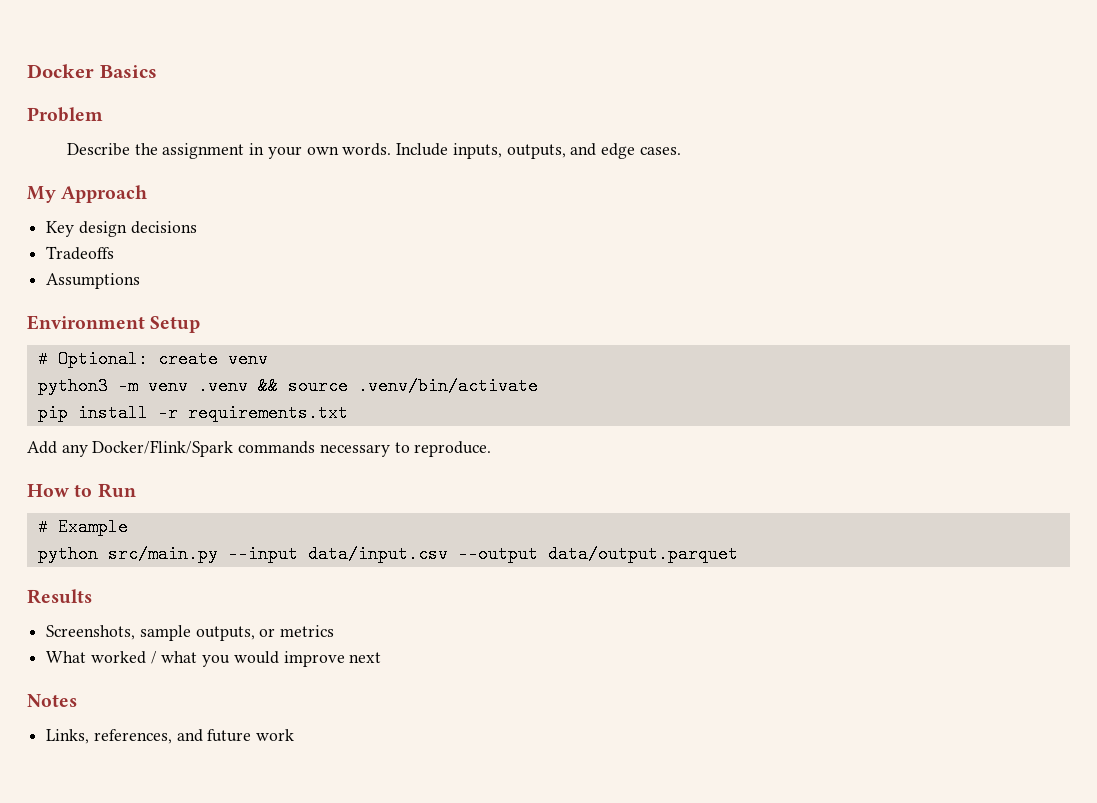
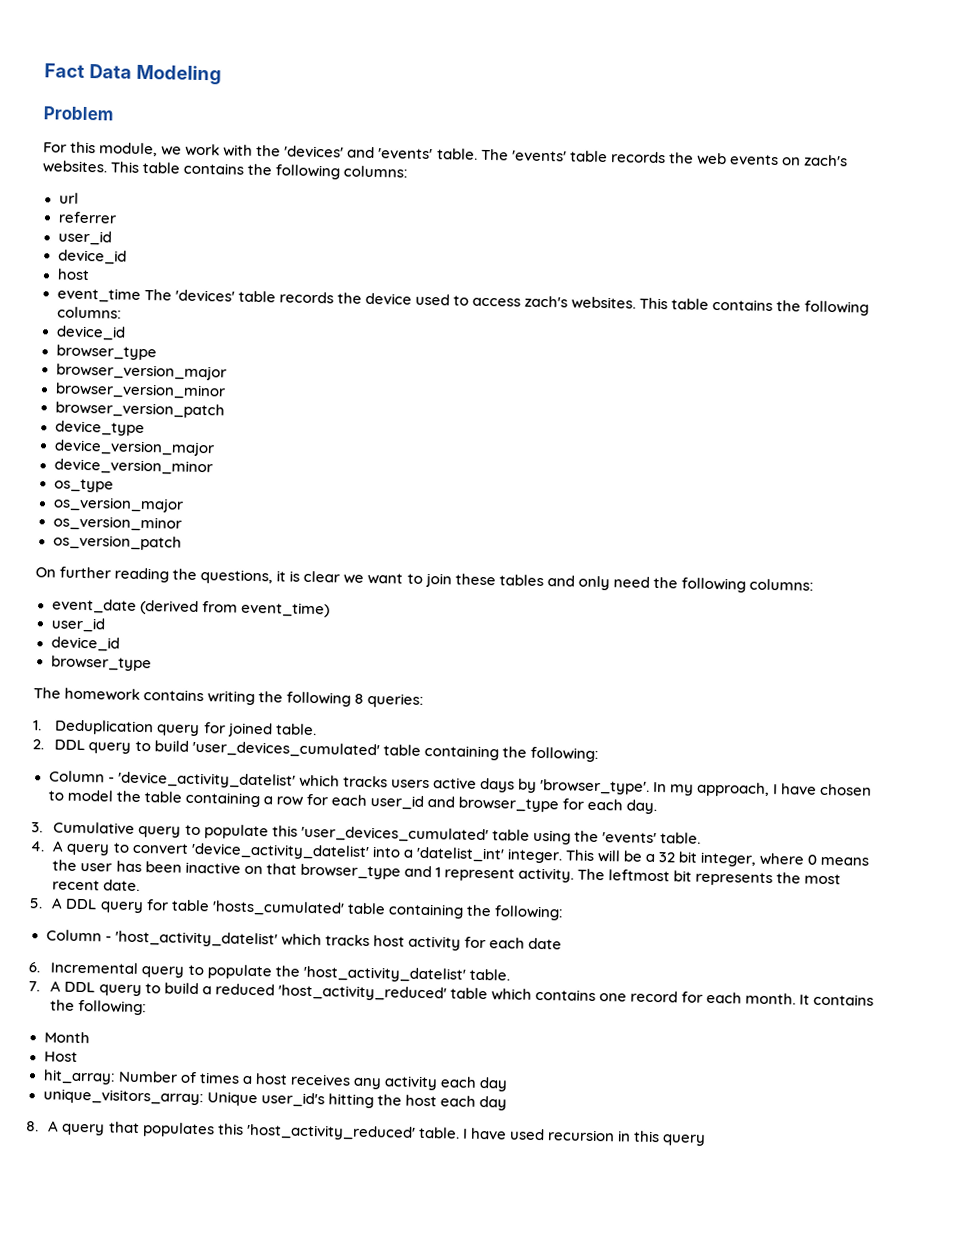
- Docker Basics
+ Fact Data Modeling
  Problem
- Describe the assignment in your own words. Include inputs, outputs, and edge cases.
- My Approach
- Key design decisions
- Tradeoffs
- Assumptions
- Environment Setup
- # Optional: create venv
- python3 -m venv .venv && source .venv/bin/activate
- pip install -r requirements.txt
- Add any Docker/Flink/Spark commands necessary to reproduce.
- How to Run
- # Example
- python src/main.py --input data/input.csv --output data/output.parquet
- Results
- Screenshots, sample outputs, or metrics
- What worked / what you would improve next
- Notes
- Links, references, and future work
+ For this module, we work with the 'devices' and 'events' table. The 'events' table records the web events on zach's websites. This table contains the following columns:
+ url
+ referrer
+ user_id
+ device_id
+ host
+ event_time The 'devices' table records the device used to access zach's websites. This table contains the following columns:
+ device_id
+ browser_type
+ browser_version_major
+ browser_version_minor
+ browser_version_patch
+ device_type
+ device_version_major
+ device_version_minor
+ os_type
+ os_version_major
+ os_version_minor
+ os_version_patch
+ On further reading the questions, it is clear we want to join these tables and only need the following columns:
+ event_date (derived from event_time)
+ user_id
+ device_id
+ browser_type
+ The homework contains writing the following 8 queries:
+ 1. Deduplication query for joined table.
+ 2. DDL query to build 'user_devices_cumulated' table containing the following:
+ Column - 'device_activity_datelist' which tracks users active days by 'browser_type'. In my approach, I have chosen to model the table containing a row for each user_id and browser_type for each day.
+ 3. Cumulative query to populate this 'user_devices_cumulated' table using the 'events' table.
+ 4. A query to convert 'device_activity_datelist' into a 'datelist_int' integer. This will be a 32 bit integer, where 0 means the user has been inactive on that browser_type and 1 represent activity. The leftmost bit represents the most recent date.
+ 5. A DDL query for table 'hosts_cumulated' table containing the following:
+ Column - 'host_activity_datelist' which tracks host activity for each date
+ 6. Incremental query to populate the 'host_activity_datelist' table.
+ 7. A DDL query to build a reduced 'host_activity_reduced' table which contains one record for each month. It contains the following:
+ Month
+ Host
+ hit_array: Number of times a host receives any activity each day
+ unique_visitors_array: Unique user_id's hitting the host each day
+ 8. A query that populates this 'host_activity_reduced' table. I have used recursion in this query

